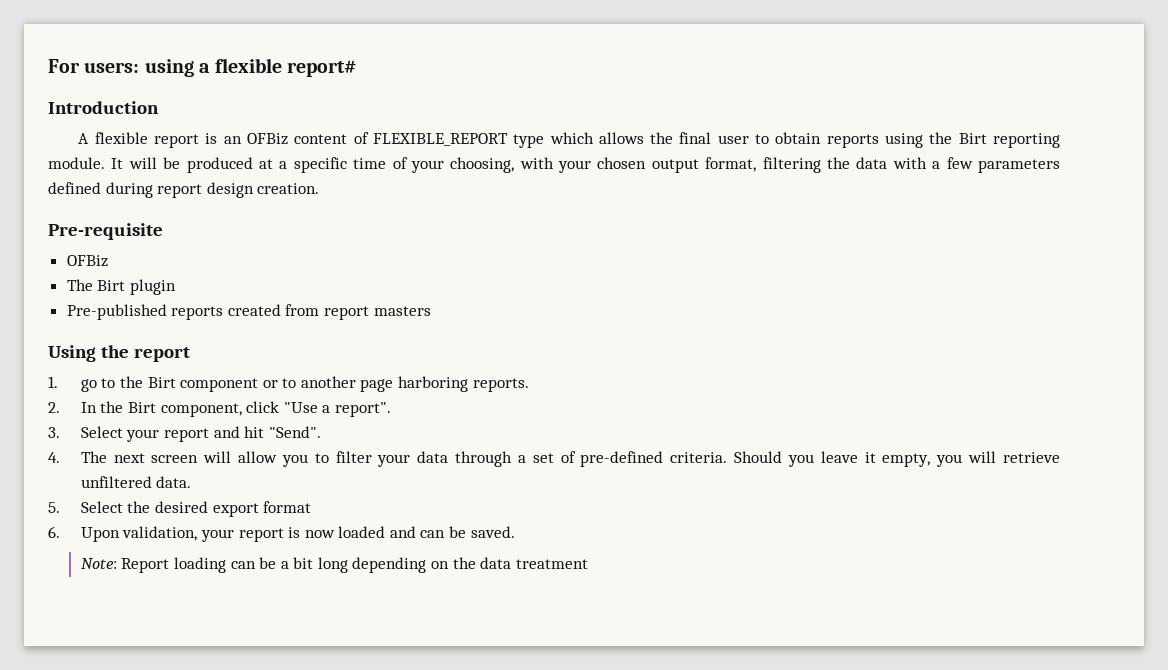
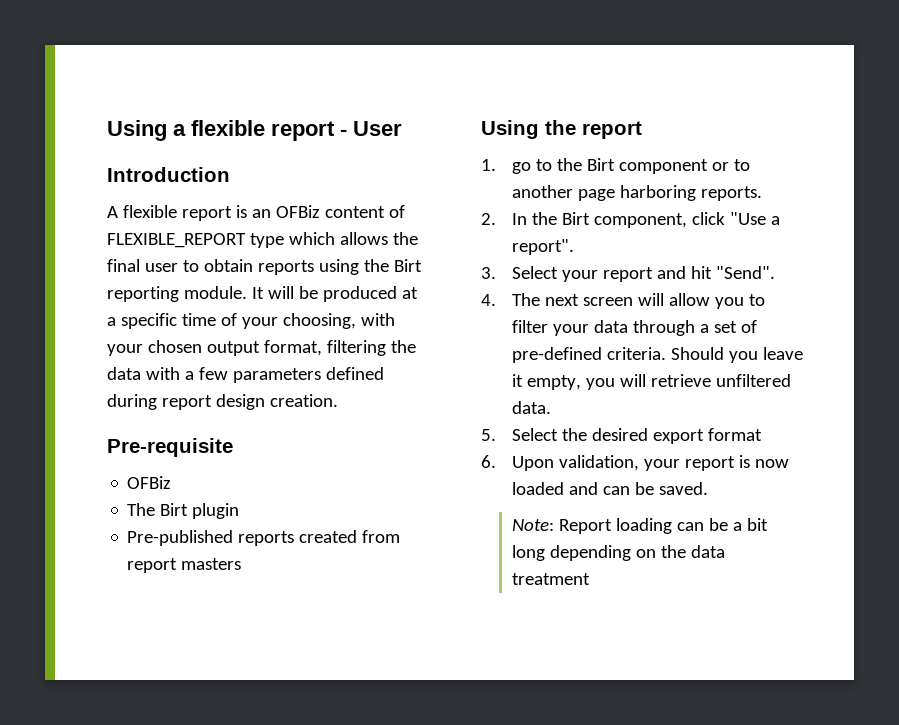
- For users: using a flexible report#
+ Using a flexible report - User

